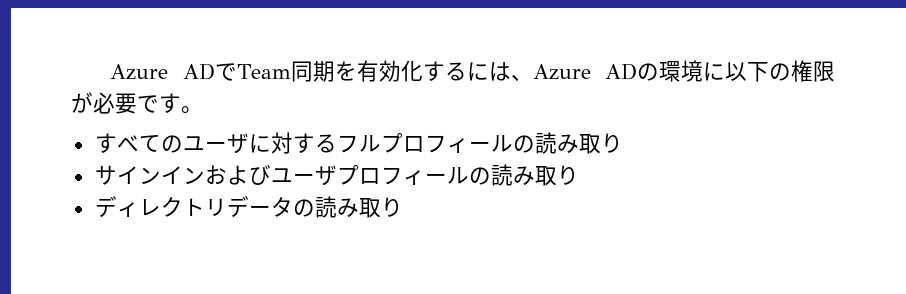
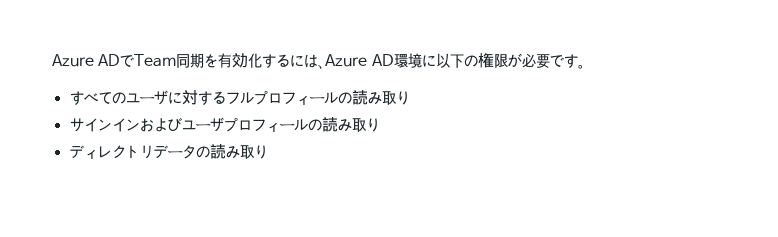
- Azure ADでTeam同期を有効化するには、Azure ADの環境に以下の権限が必要です。
+ Azure ADでTeam同期を有効化するには、Azure AD環境に以下の権限が必要です。

